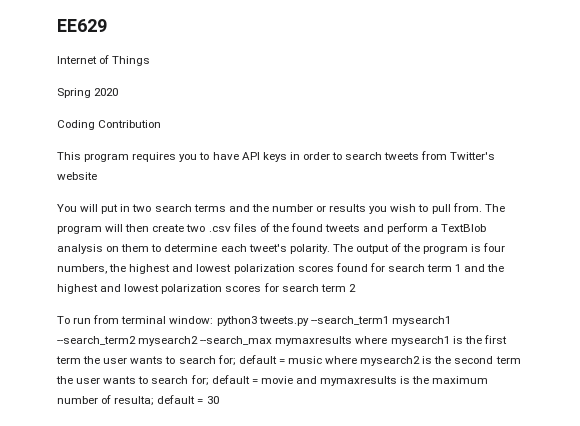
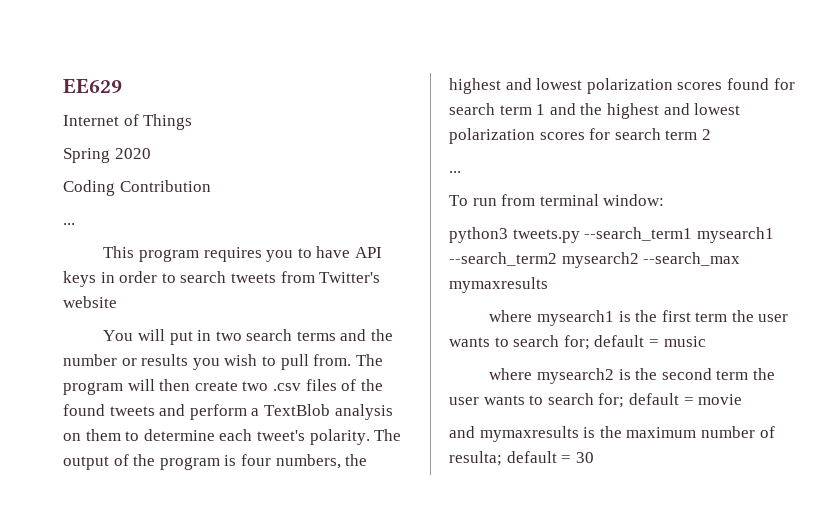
  Coding Contribution
+ ...
  The output of the program is four numbers, the highest and lowest polarization scores found for search term 1 and the highest and lowest polarization scores for search term 2
+ ...
- To run from terminal window: python3 tweets.py --search_term1 mysearch1 --search_term2 mysearch2 --search_max mymaxresults where mysearch1 is the first term the user wants to search for; default = music where mysearch2 is the second term the user wants to search for; default = movie and mymaxresults is the maximum number of resulta; default = 30
+ To run from terminal window:
+ python3 tweets.py --search_term1 mysearch1 --search_term2 mysearch2 --search_max mymaxresults
+ where mysearch1 is the first term the user wants to search for; default = music
+ where mysearch2 is the second term the user wants to search for; default = movie
+ and mymaxresults is the maximum number of resulta; default = 30

